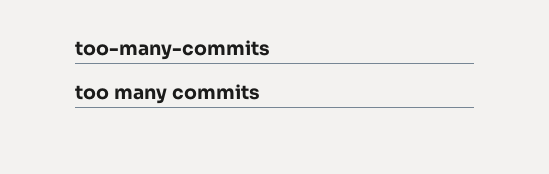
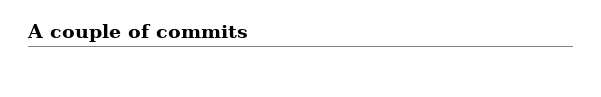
- too-many-commits
- too many commits
+ A couple of commits

